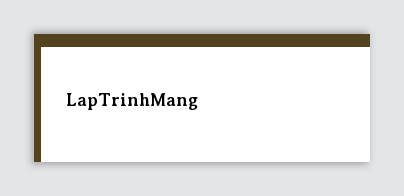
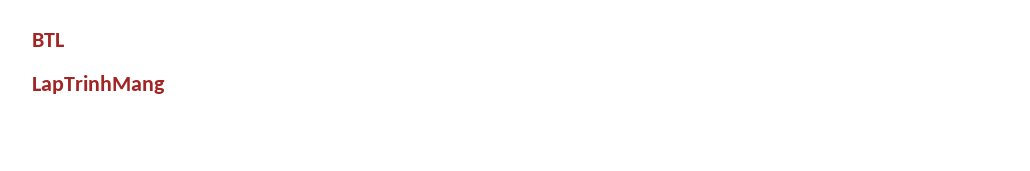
+ BTL

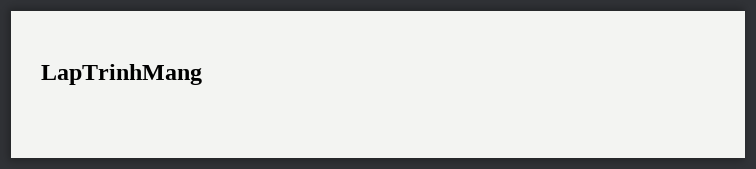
- BTL

